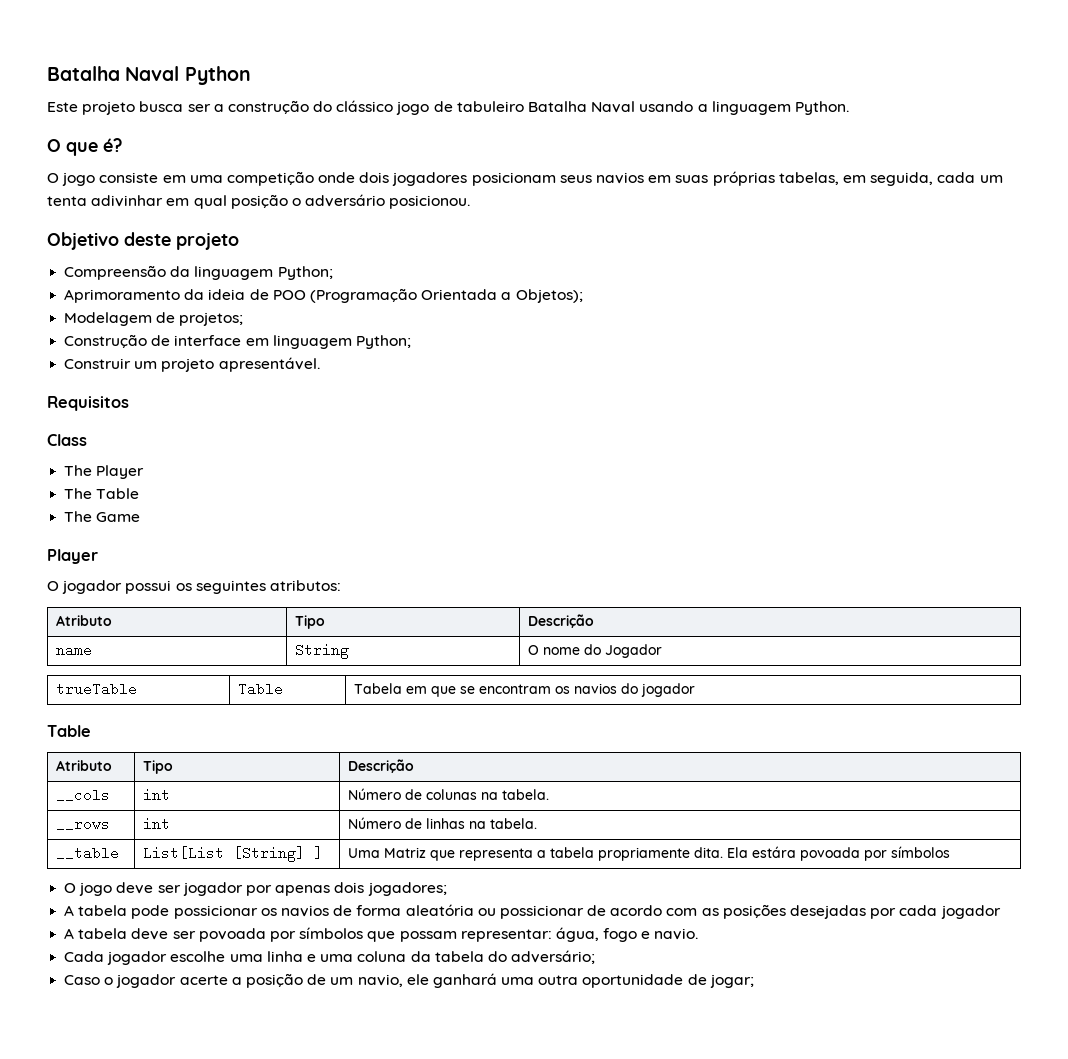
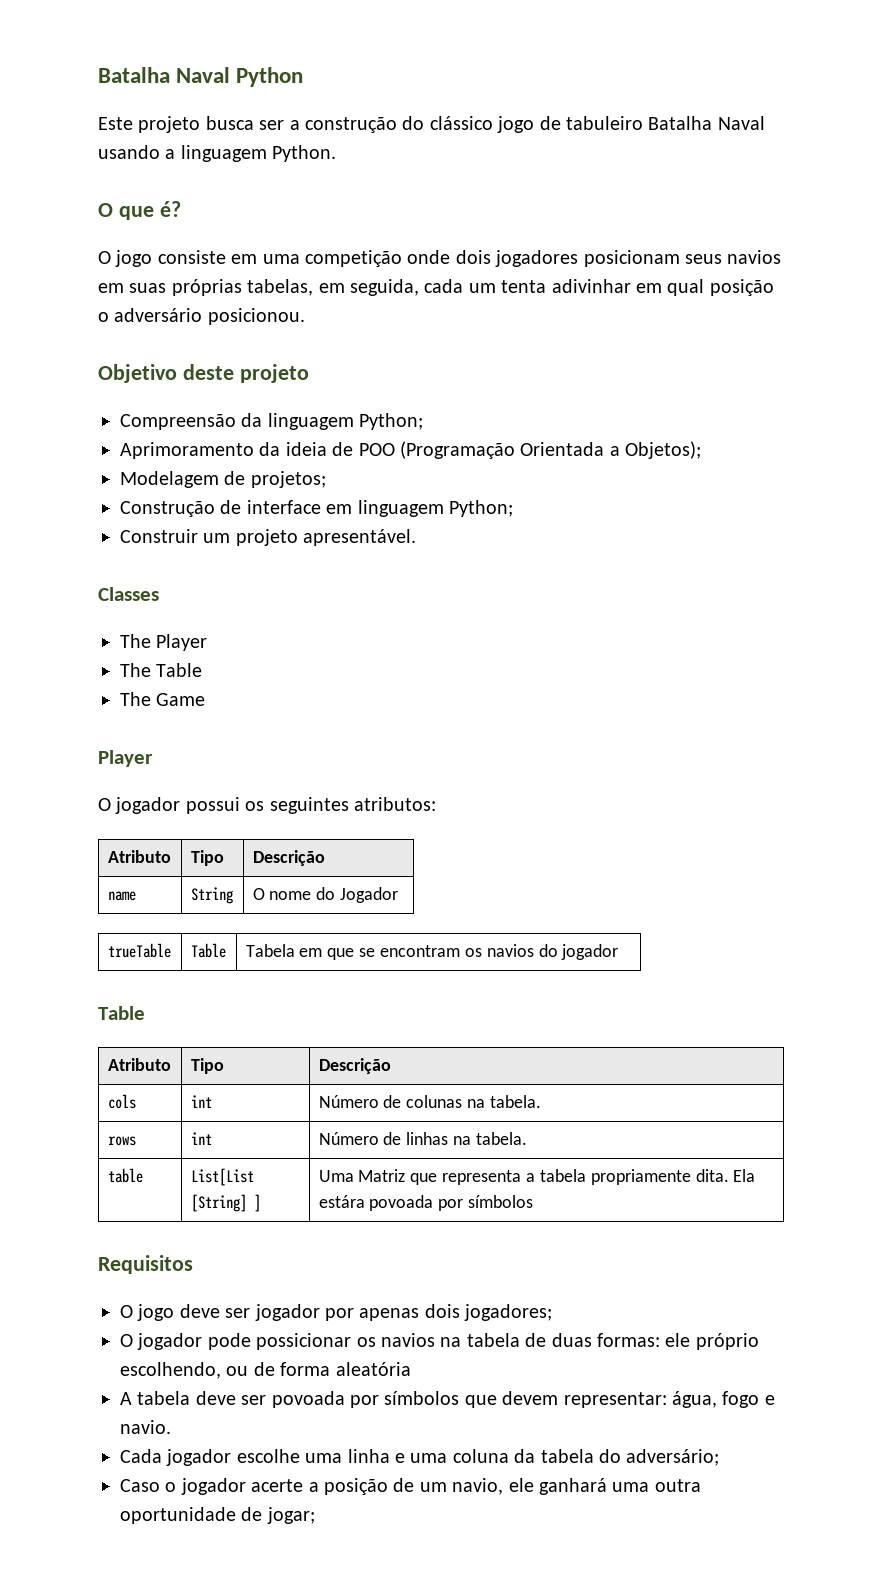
- Requisitos
- Class
+ Classes
- __cols | int | Número de colunas na tabela.
+ cols | int | Número de colunas na tabela.
- __rows | int | Número de linhas na tabela.
+ rows | int | Número de linhas na tabela.
- __table | List[List [String] ] | Uma Matriz que representa a tabela propriamente dita. Ela estára povoada por símbolos
+ table | List[List [String] ] | Uma Matriz que representa a tabela propriamente dita. Ela estára povoada por símbolos
+ Requisitos
- A tabela pode possicionar os navios de forma aleatória ou possicionar de acordo com as posições desejadas por cada jogador
+ O jogador pode possicionar os navios na tabela de duas formas: ele próprio escolhendo, ou de forma aleatória
- A tabela deve ser povoada por símbolos que possam representar: água, fogo e navio.
+ A tabela deve ser povoada por símbolos que devem representar: água, fogo e navio.

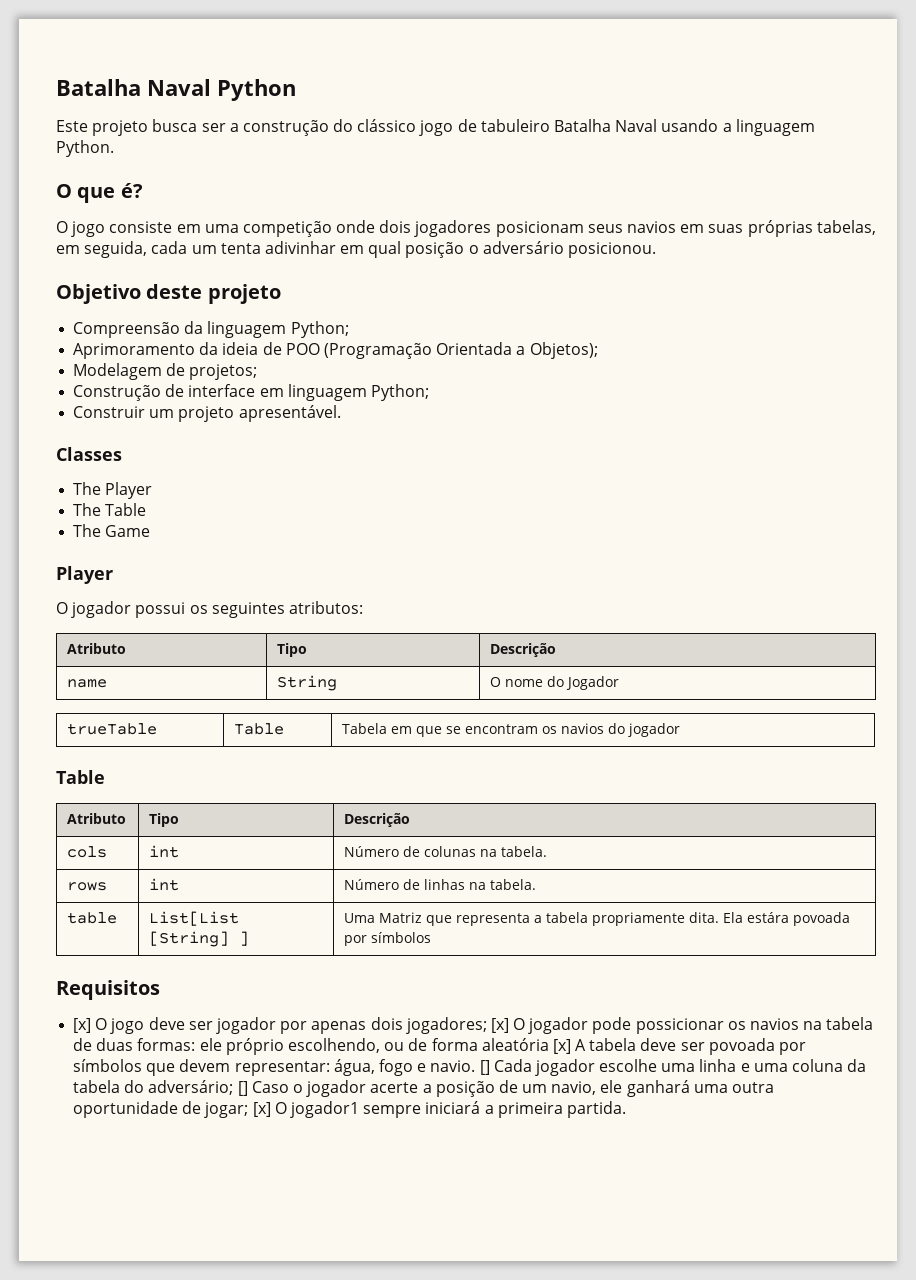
- O jogo deve ser jogador por apenas dois jogadores;
- O jogador pode possicionar os navios na tabela de duas formas:
+ [x] O jogo deve ser jogador por apenas dois jogadores; [x] O jogador pode possicionar os navios na tabela de duas formas:
- ele próprio escolhendo, ou de forma aleatória
- A tabela deve ser povoada por símbolos que devem representar:
+ ele próprio escolhendo, ou de forma aleatória [x] A tabela deve ser povoada por símbolos que devem representar:
- água, fogo e navio.
- Cada jogador escolhe uma linha e uma coluna da tabela do adversário;
- Caso o jogador acerte a posição de um navio, ele ganhará uma outra oportunidade de jogar;
+ água, fogo e navio. [] Cada jogador escolhe uma linha e uma coluna da tabela do adversário; [] Caso o jogador acerte a posição de um navio, ele ganhará uma outra oportunidade de jogar;
+ [x] O jogador1 sempre iniciará a primeira partida.

